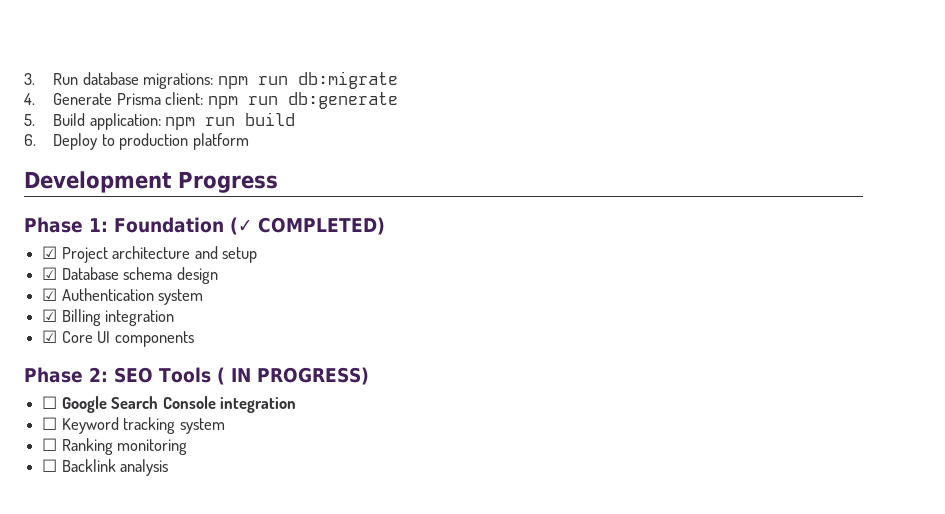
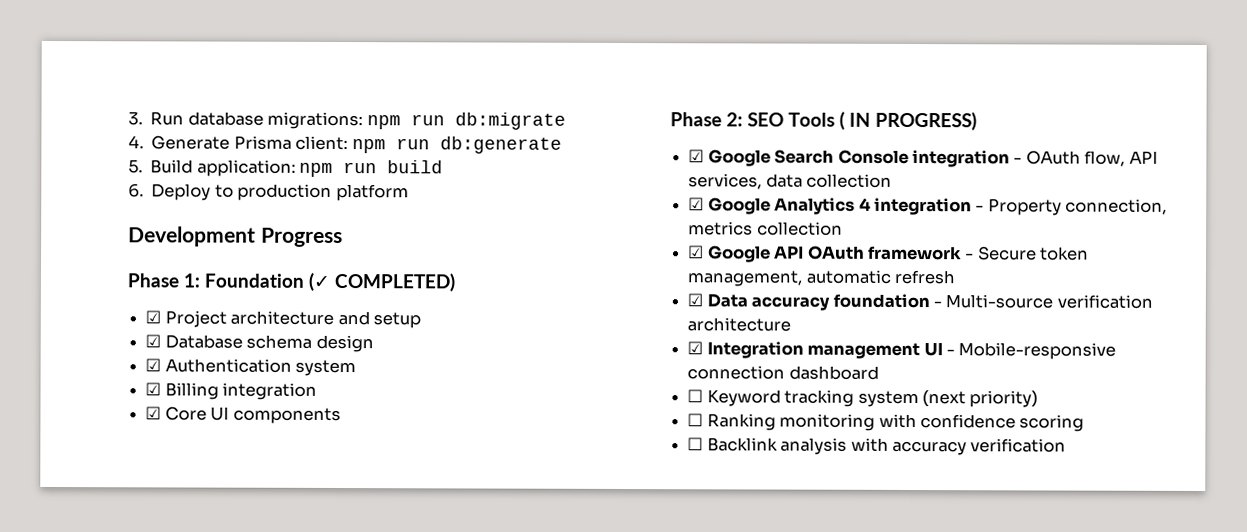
- ☐ Google Search Console integration
+ ☑ Google Search Console integration - OAuth flow, API services, data collection
+ ☑ Google Analytics 4 integration - Property connection, metrics collection
+ ☑ Google API OAuth framework - Secure token management, automatic refresh
+ ☑ Data accuracy foundation - Multi-source verification architecture
+ ☑ Integration management UI - Mobile-responsive connection dashboard
- ☐ Keyword tracking system
+ ☐ Keyword tracking system (next priority)
- ☐ Ranking monitoring
+ ☐ Ranking monitoring with confidence scoring
- ☐ Backlink analysis
+ ☐ Backlink analysis with accuracy verification

